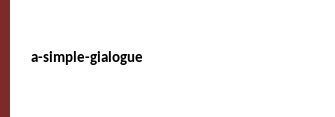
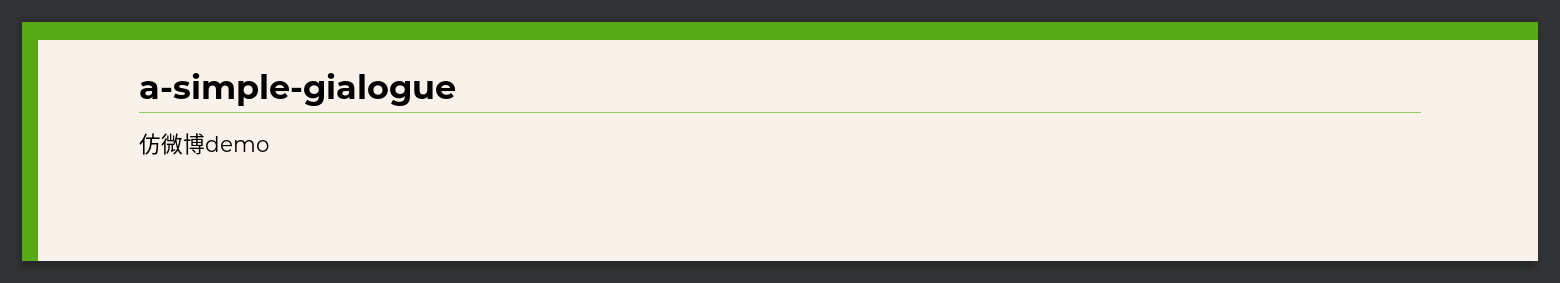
+ 仿微博demo

